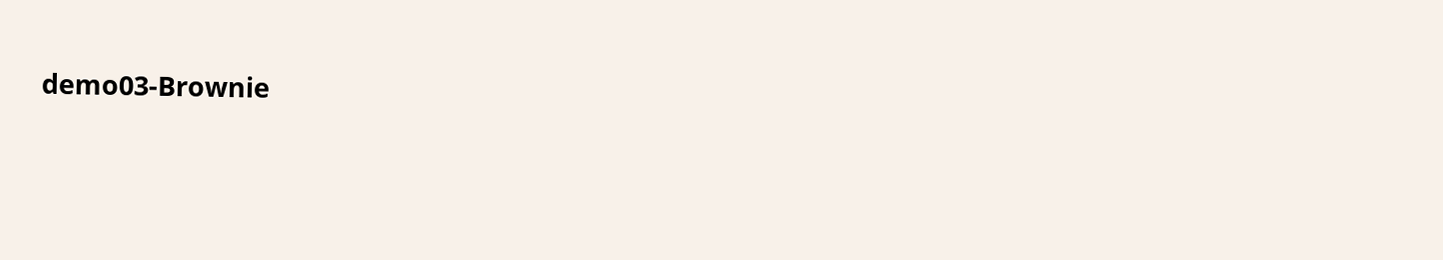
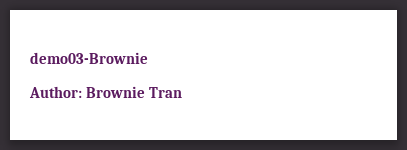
+ Author: Brownie Tran

